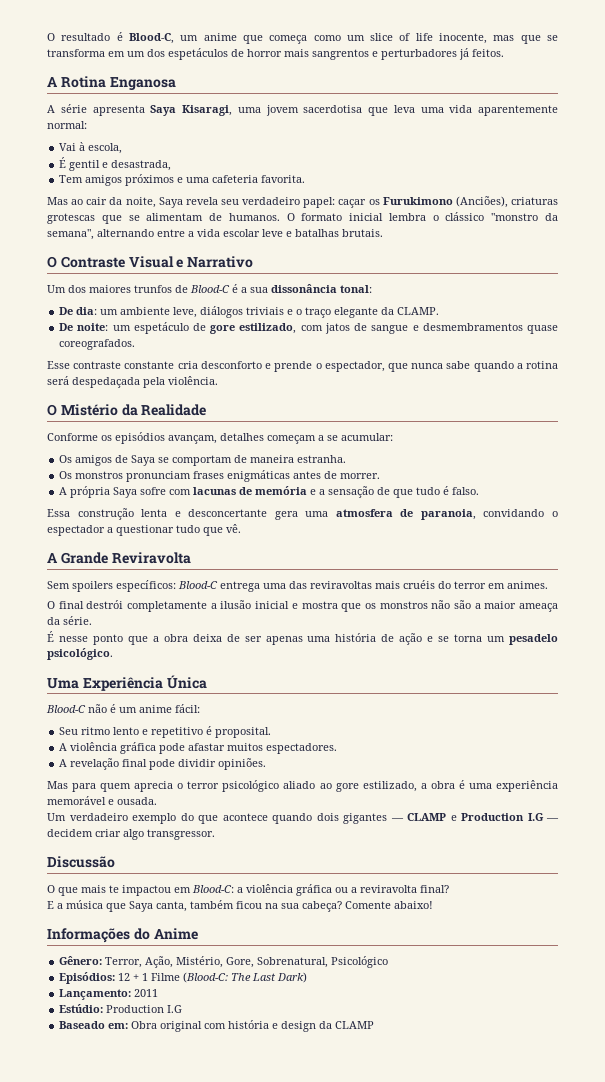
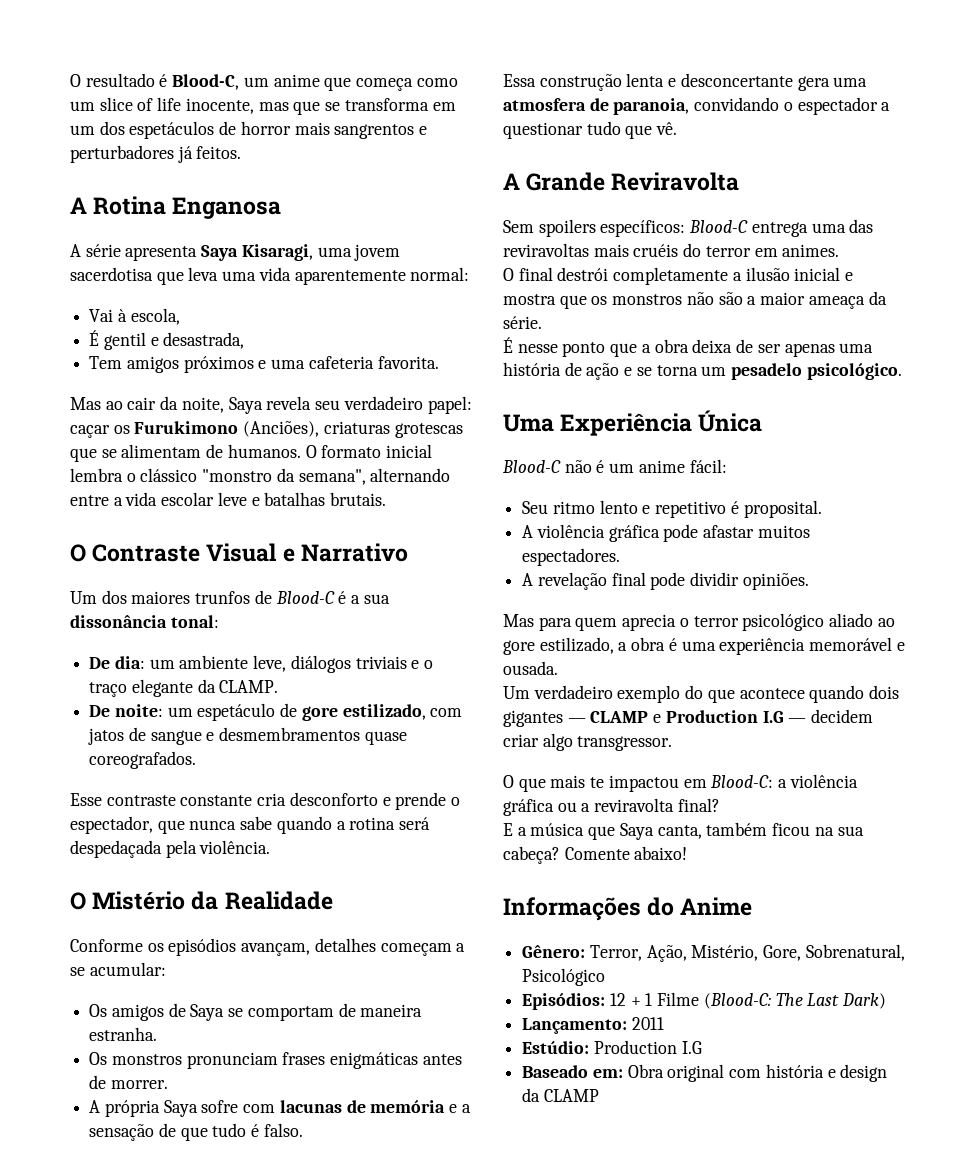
- Discussão

